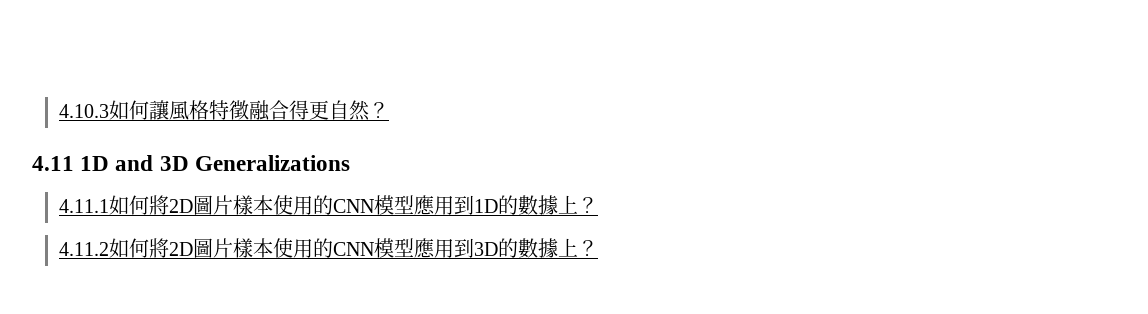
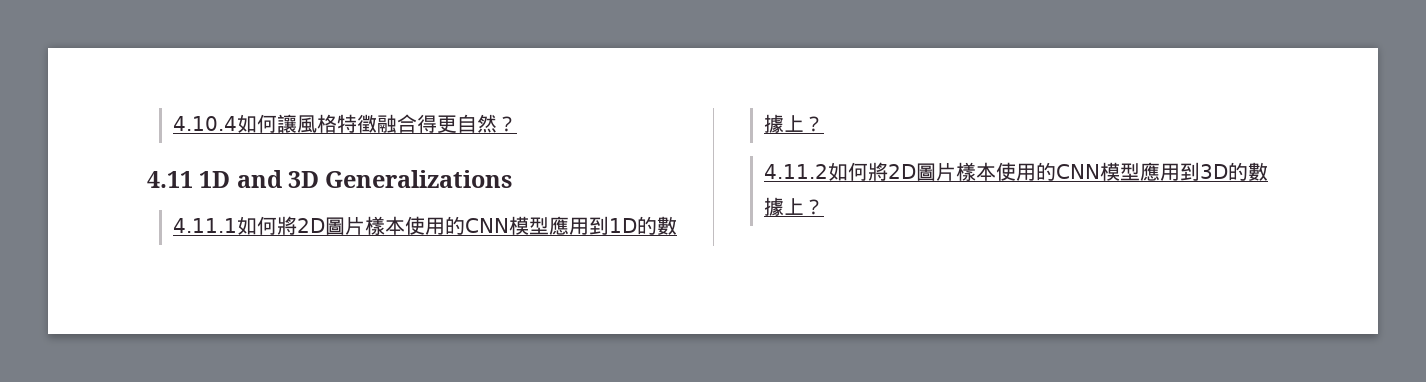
- 4.10.3如何讓風格特徵融合得更自然？
+ 4.10.4如何讓風格特徵融合得更自然？

